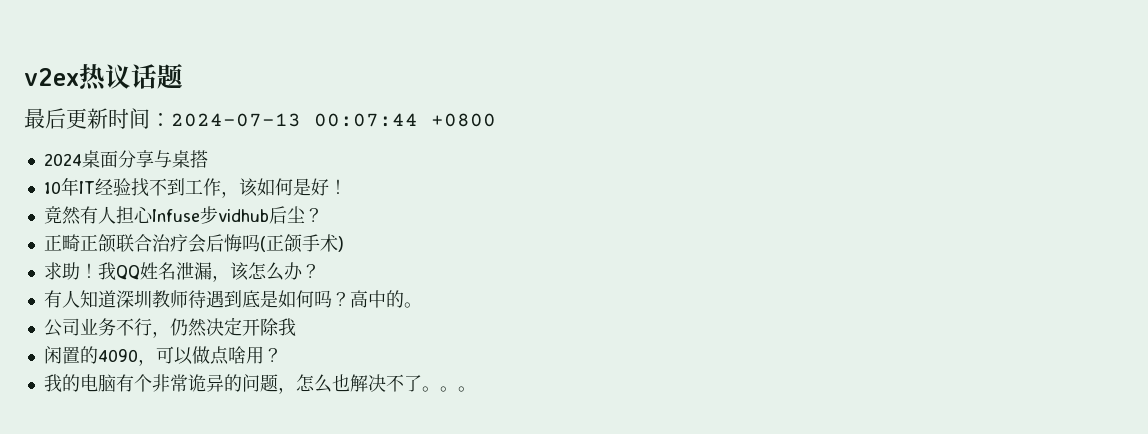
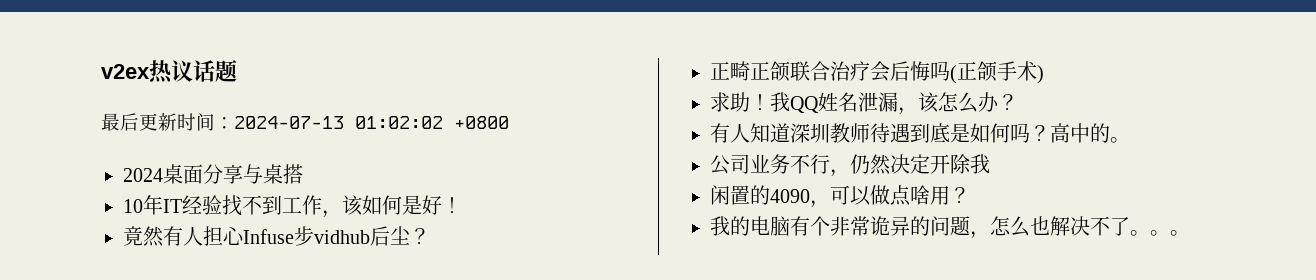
- 最后更新时间：2024-07-13 00:07:44 +0800
+ 最后更新时间：2024-07-13 01:02:02 +0800

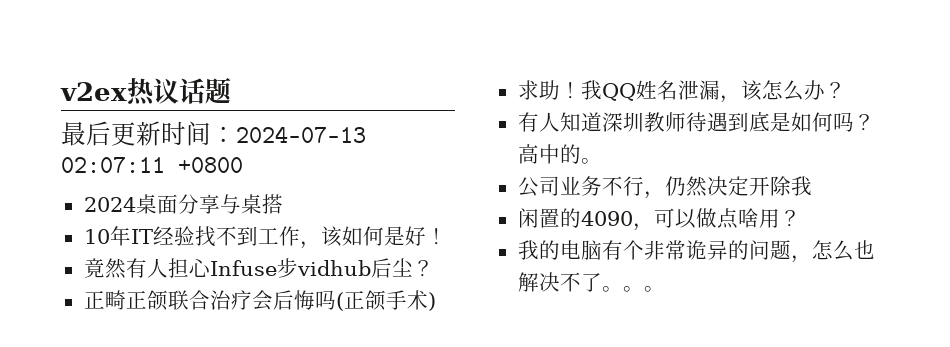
- 最后更新时间：2024-07-13 01:02:02 +0800
+ 最后更新时间：2024-07-13 02:07:11 +0800

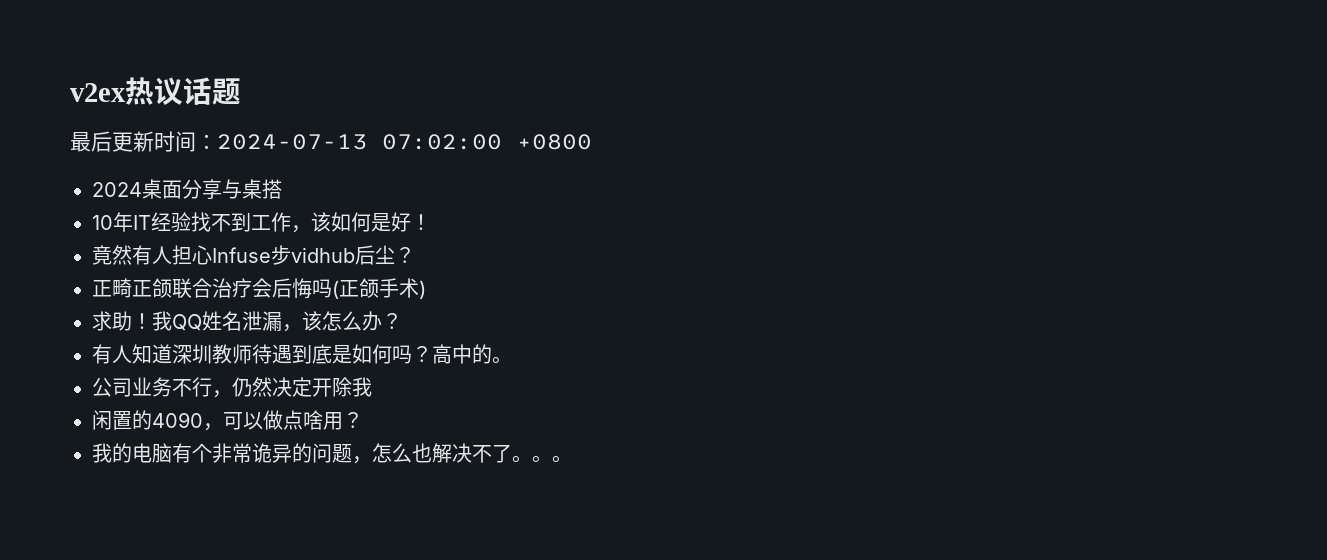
- 最后更新时间：2024-07-13 02:07:11 +0800
+ 最后更新时间：2024-07-13 07:02:00 +0800

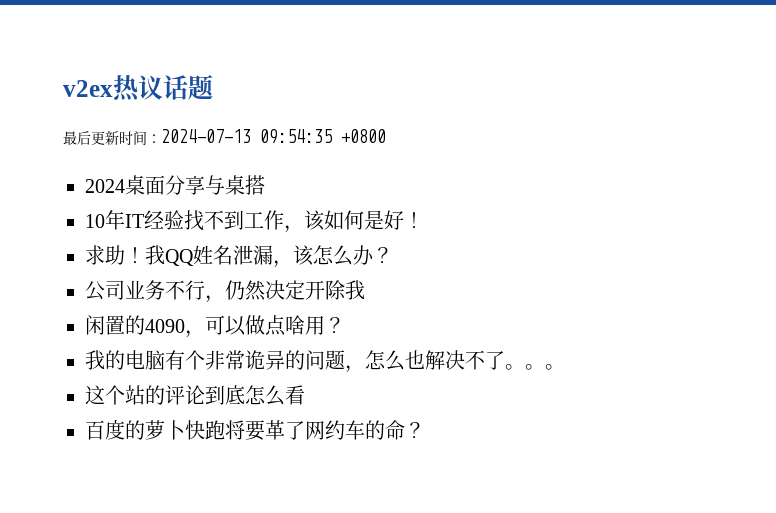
- 最后更新时间：2024-07-13 07:02:00 +0800
+ 最后更新时间：2024-07-13 09:54:35 +0800
- 竟然有人担心Infuse步vidhub后尘？
- 正畸正颌联合治疗会后悔吗(正颌手术)
- 有人知道深圳教师待遇到底是如何吗？高中的。
+ 这个站的评论到底怎么看
+ 百度的萝卜快跑将要革了网约车的命？

